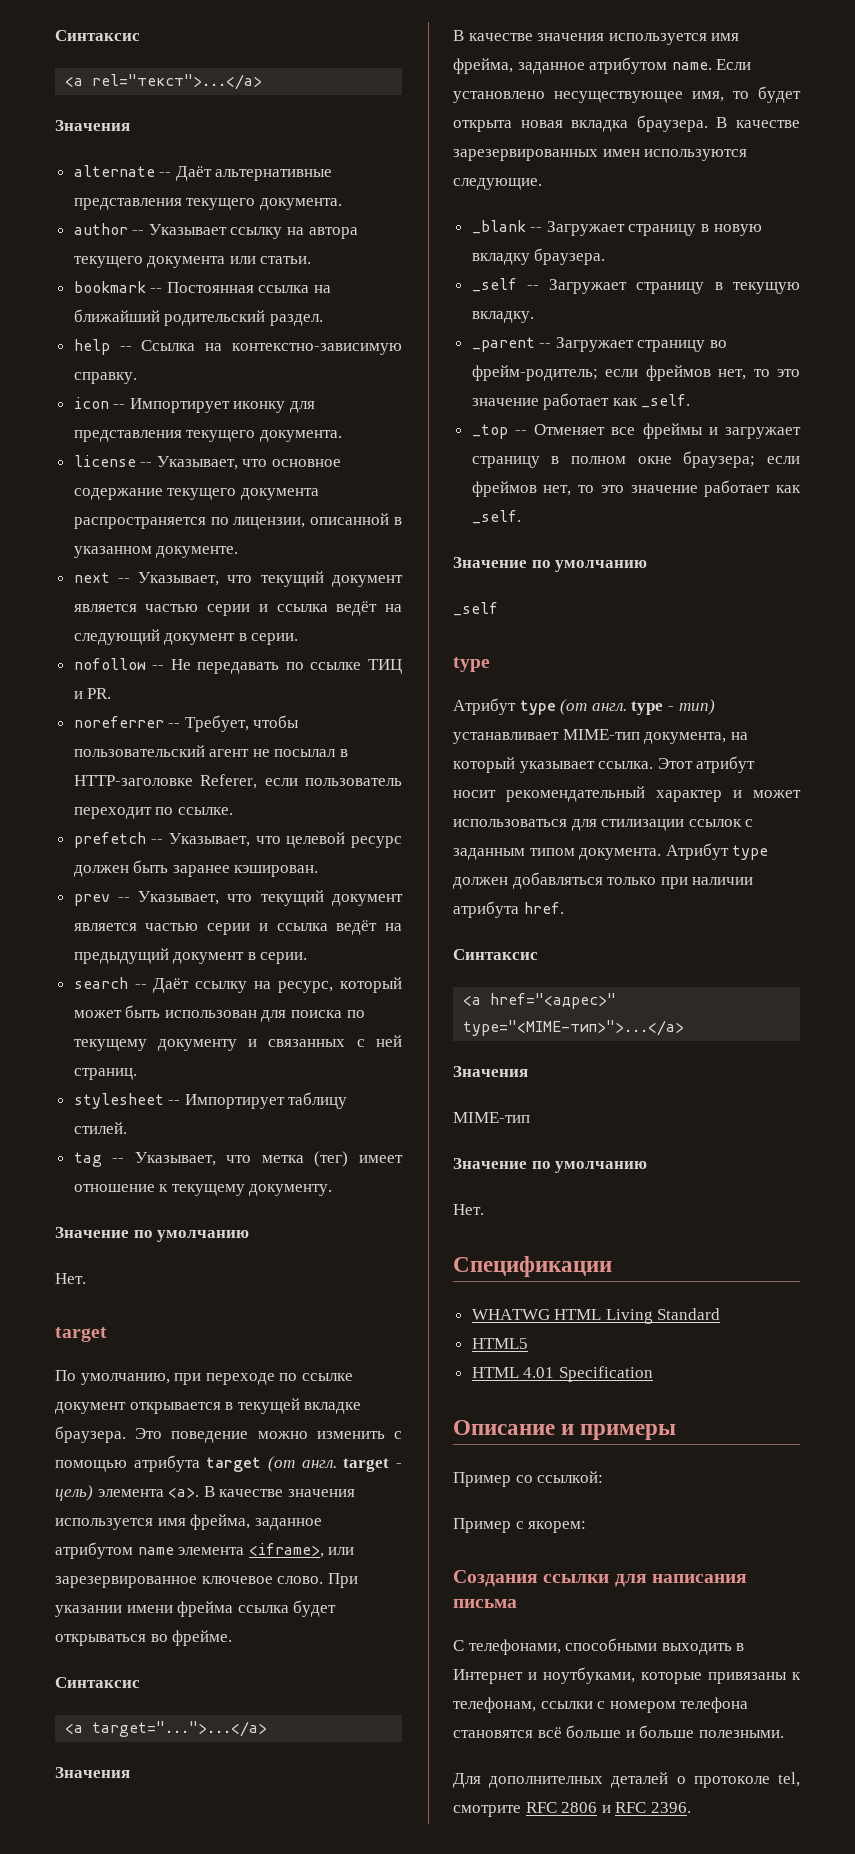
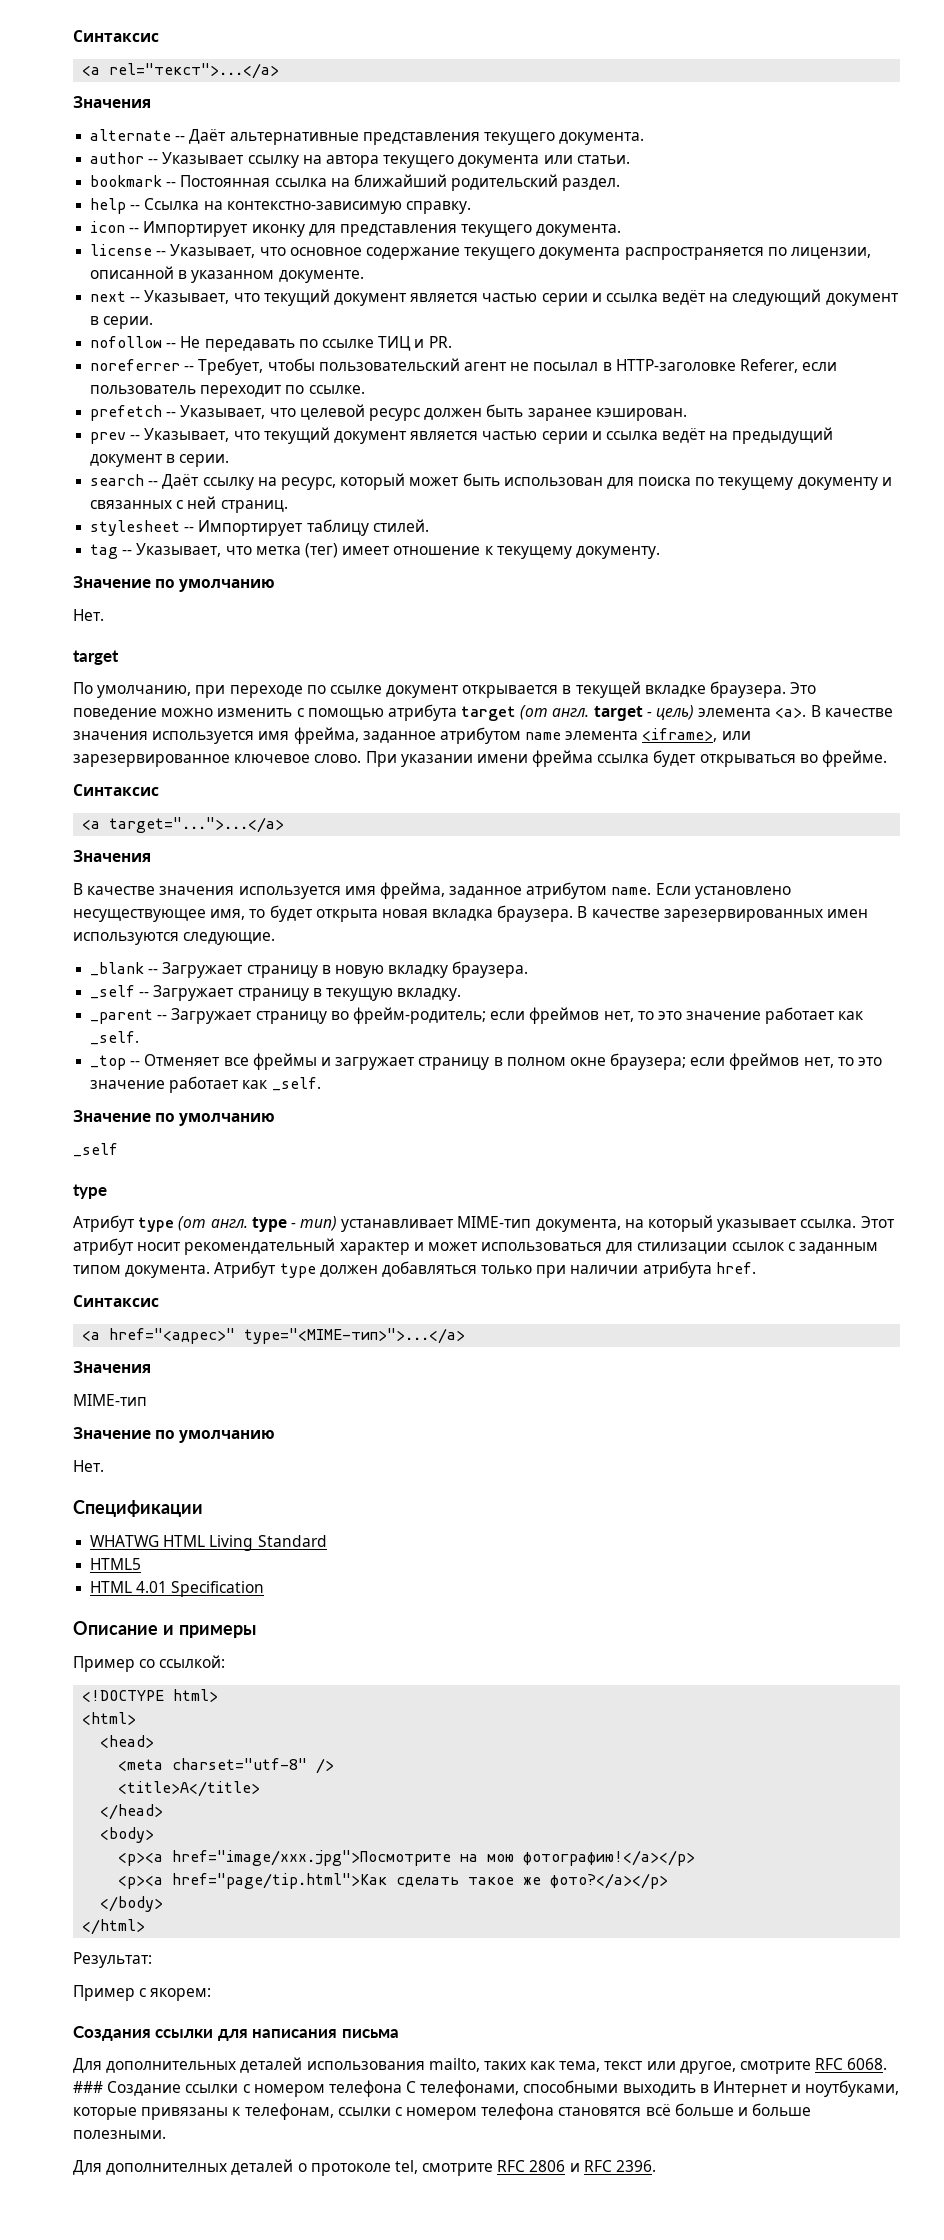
+ <!DOCTYPE html>
+ <html>
+ <head>
+ <meta charset="utf-8" />
+ <title>А</title>
+ </head>
+ <body>
+ <p><a href="image/xxx.jpg">Посмотрите на мою фотографию!</a></p>
+ <p><a href="page/tip.html">Как сделать такое же фото?</a></p>
+ </body>
+ </html>
+ Результат:
- С телефонами, способными выходить в Интернет и ноутбуками, которые привязаны к телефонам, ссылки с номером телефона становятся всё больше и больше полезными.
+ Для дополнительных деталей использования mailto, таких как тема, текст или другое, смотрите RFC 6068. ### Создание ссылки с номером телефона С телефонами, способными выходить в Интернет и ноутбуками, которые привязаны к телефонам, ссылки с номером телефона становятся всё больше и больше полезными.

